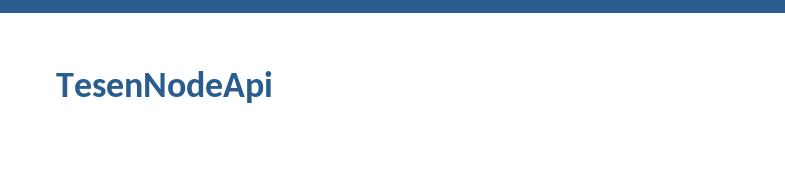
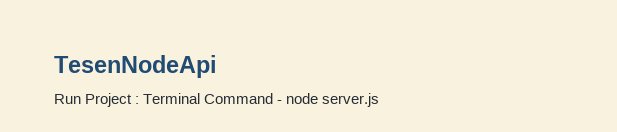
+ Run Project : Terminal Command - node server.js

